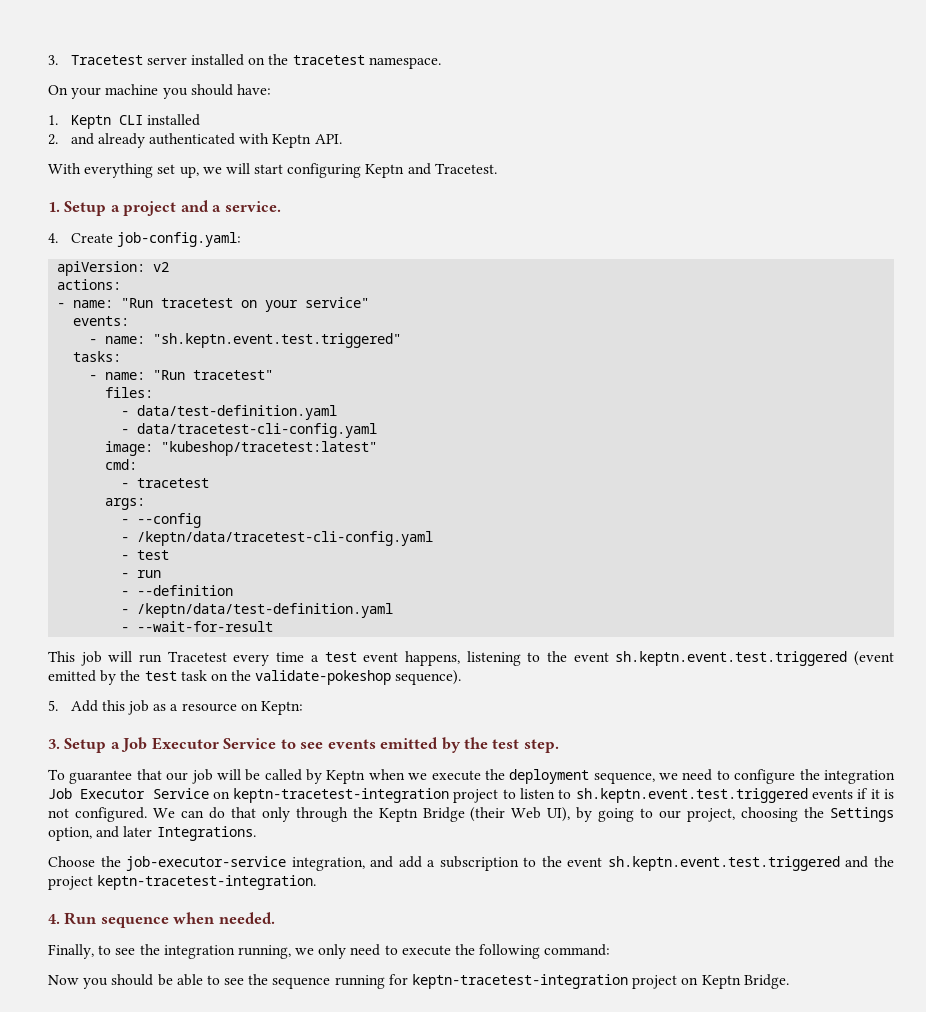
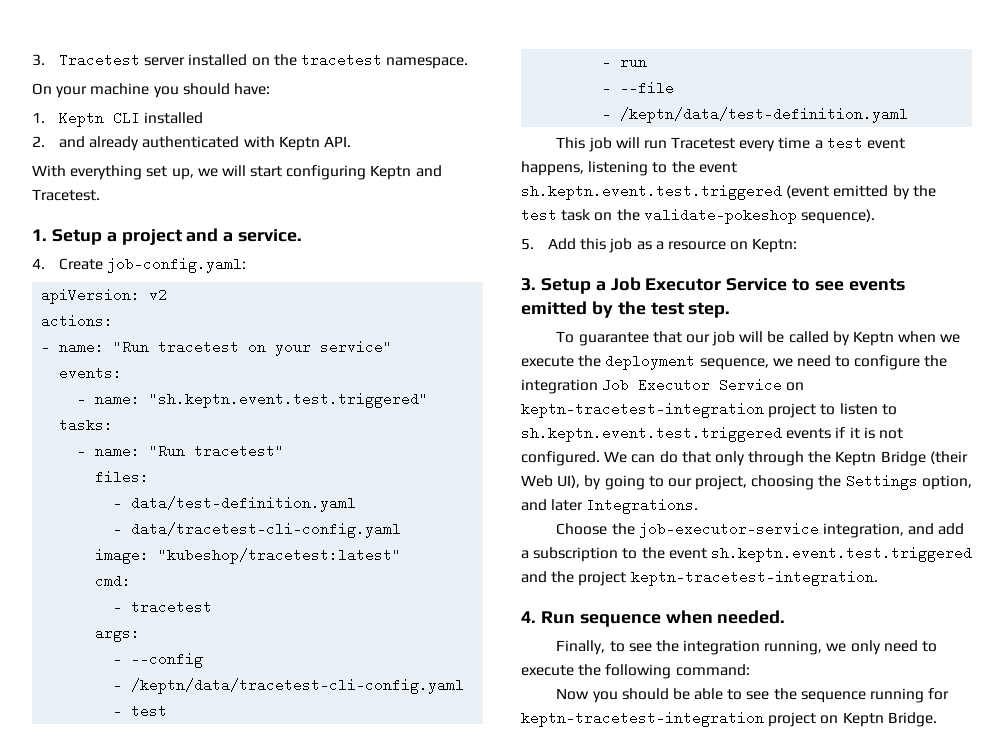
- - --definition
+ - --file
- - --wait-for-result

